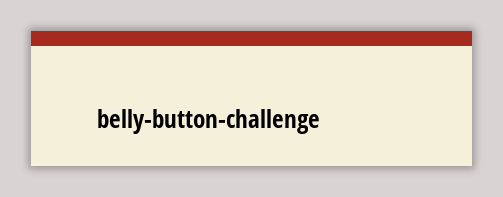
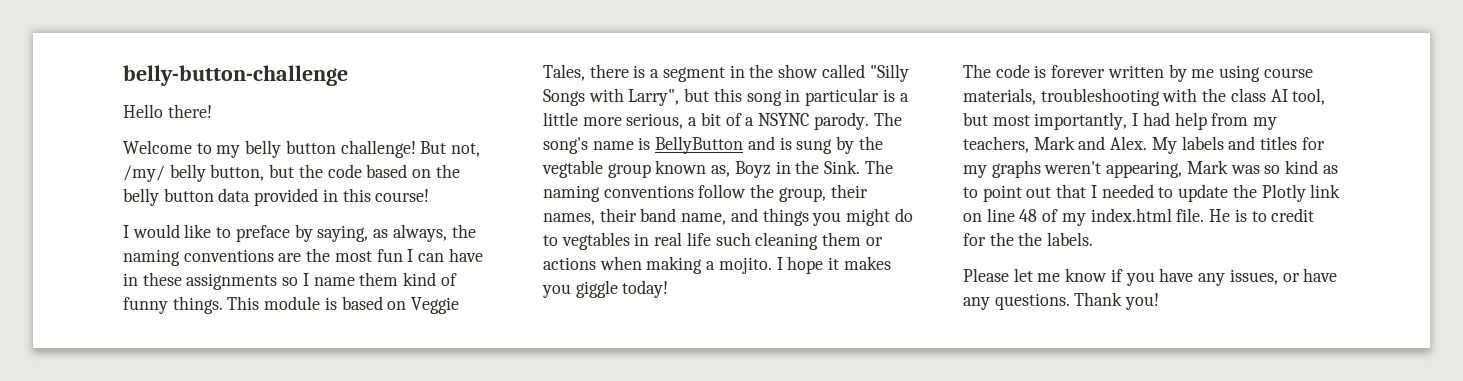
+ Hello there!
+ Welcome to my belly button challenge! But not, /my/ belly button, but the code based on the belly button data provided in this course!
+ I would like to preface by saying, as always, the naming conventions are the most fun I can have in these assignments so I name them kind of funny things. This module is based on Veggie Tales, there is a segment in the show called "Silly Songs with Larry", but this song in particular is a little more serious, a bit of a NSYNC parody. The song's name is BellyButton and is sung by the vegtable group known as, Boyz in the Sink. The naming conventions follow the group, their names, their band name, and things you might do to vegtables in real life such cleaning them or actions when making a mojito. I hope it makes you giggle today!
+ The code is forever written by me using course materials, troubleshooting with the class AI tool, but most importantly, I had help from my teachers, Mark and Alex. My labels and titles for my graphs weren't appearing, Mark was so kind as to point out that I needed to update the Plotly link on line 48 of my index.html file. He is to credit for the the labels.
+ Please let me know if you have any issues, or have any questions. Thank you!

